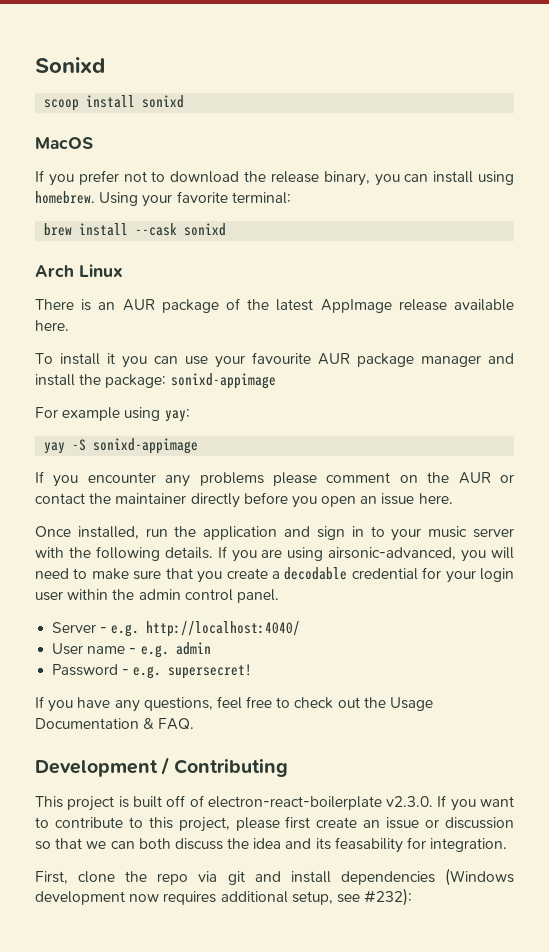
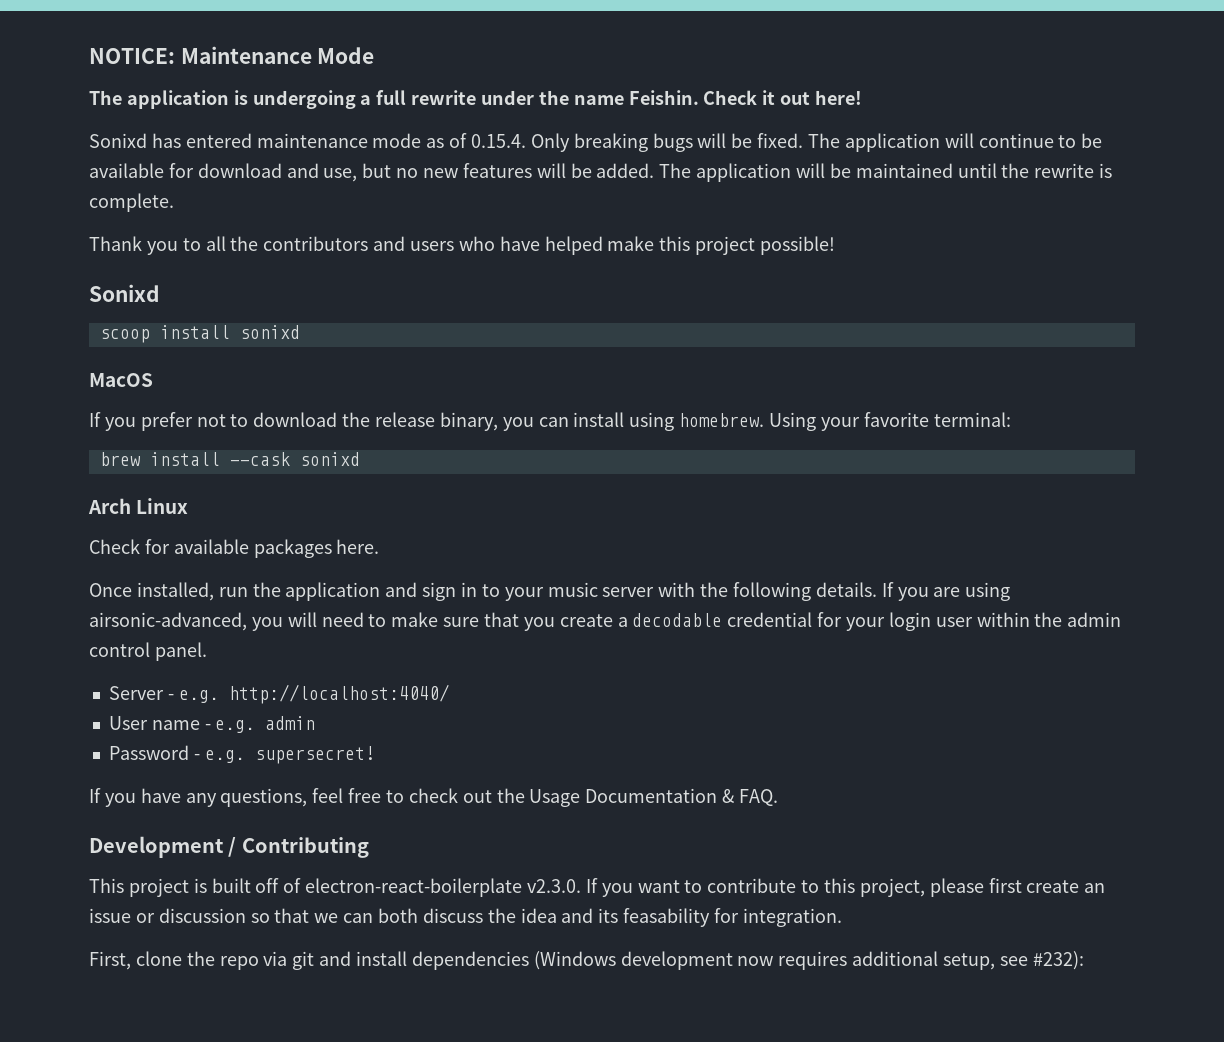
+ NOTICE: Maintenance Mode
+ The application is undergoing a full rewrite under the name Feishin. Check it out here!
+ Sonixd has entered maintenance mode as of 0.15.4. Only breaking bugs will be fixed. The application will continue to be available for download and use, but no new features will be added. The application will be maintained until the rewrite is complete.
+ Thank you to all the contributors and users who have helped make this project possible!
- There is an AUR package of the latest AppImage release available here.
- To install it you can use your favourite AUR package manager and install the package: sonixd-appimage
- For example using yay:
- yay -S sonixd-appimage
- If you encounter any problems please comment on the AUR or contact the maintainer directly before you open an issue here.
+ Check for available packages here.

